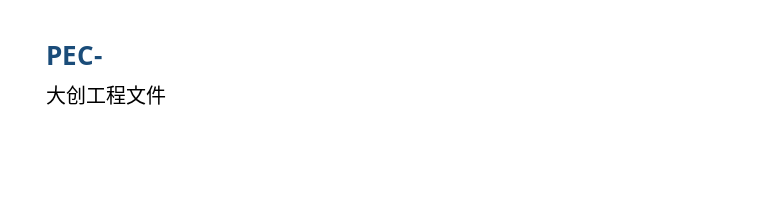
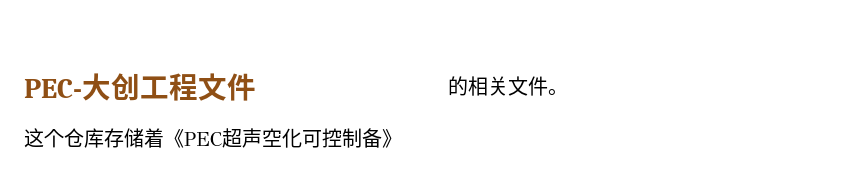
- PEC-
- 大创工程文件
+ PEC-大创工程文件
+ 这个仓库存储着《PEC超声空化可控制备》的相关文件。

